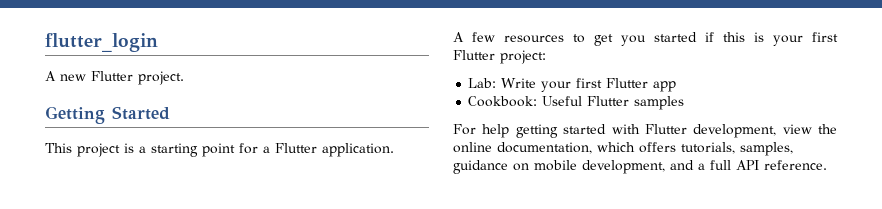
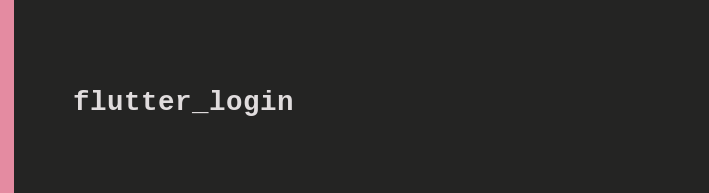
- A new Flutter project.
- Getting Started
- This project is a starting point for a Flutter application.
- A few resources to get you started if this is your first Flutter project:
- Lab: Write your first Flutter app
- Cookbook: Useful Flutter samples
- For help getting started with Flutter development, view the online documentation, which offers tutorials, samples, guidance on mobile development, and a full API reference.

